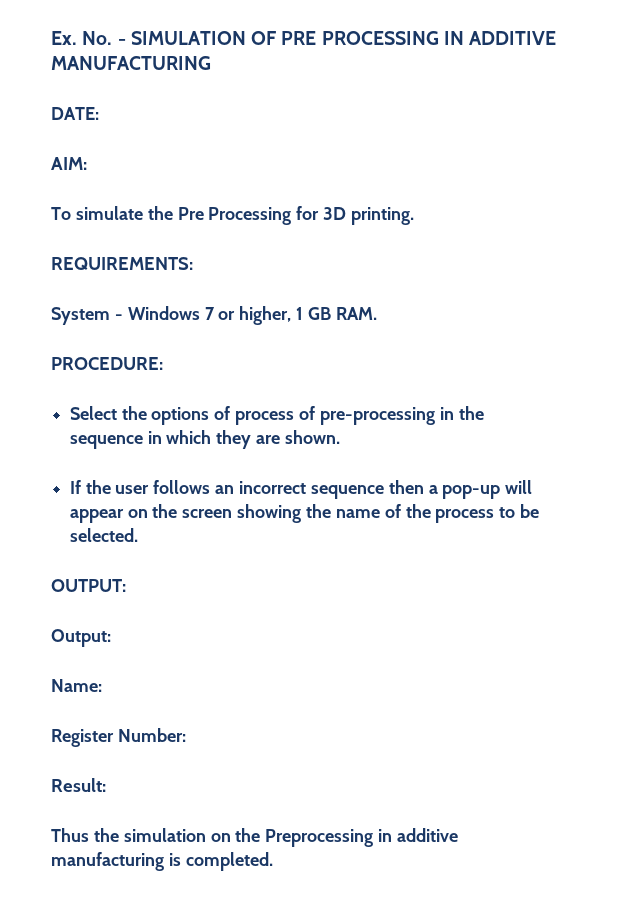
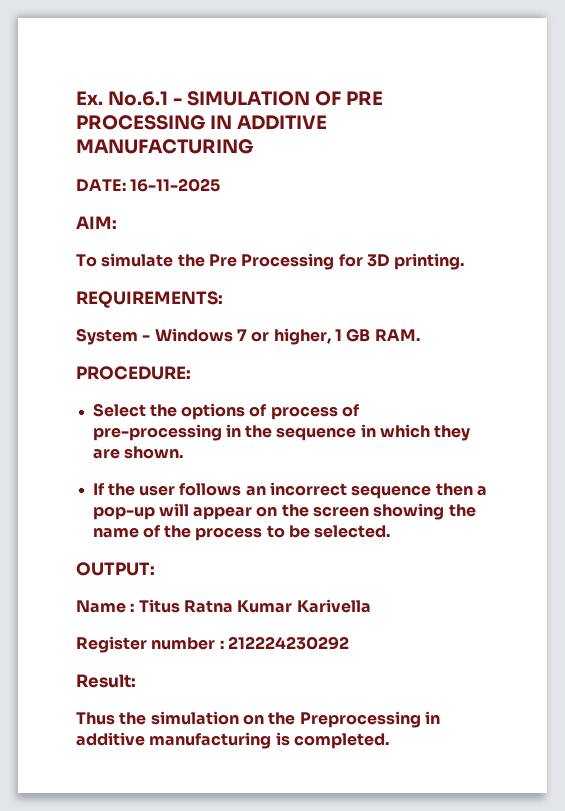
- Ex. No. - SIMULATION OF PRE PROCESSING IN ADDITIVE MANUFACTURING
+ Ex. No.6.1 - SIMULATION OF PRE PROCESSING IN ADDITIVE MANUFACTURING
- DATE:
+ DATE: 16-11-2025
- Output:
- Name:
- Register Number:
+ Name : Titus Ratna Kumar Karivella
+ Register number : 212224230292

